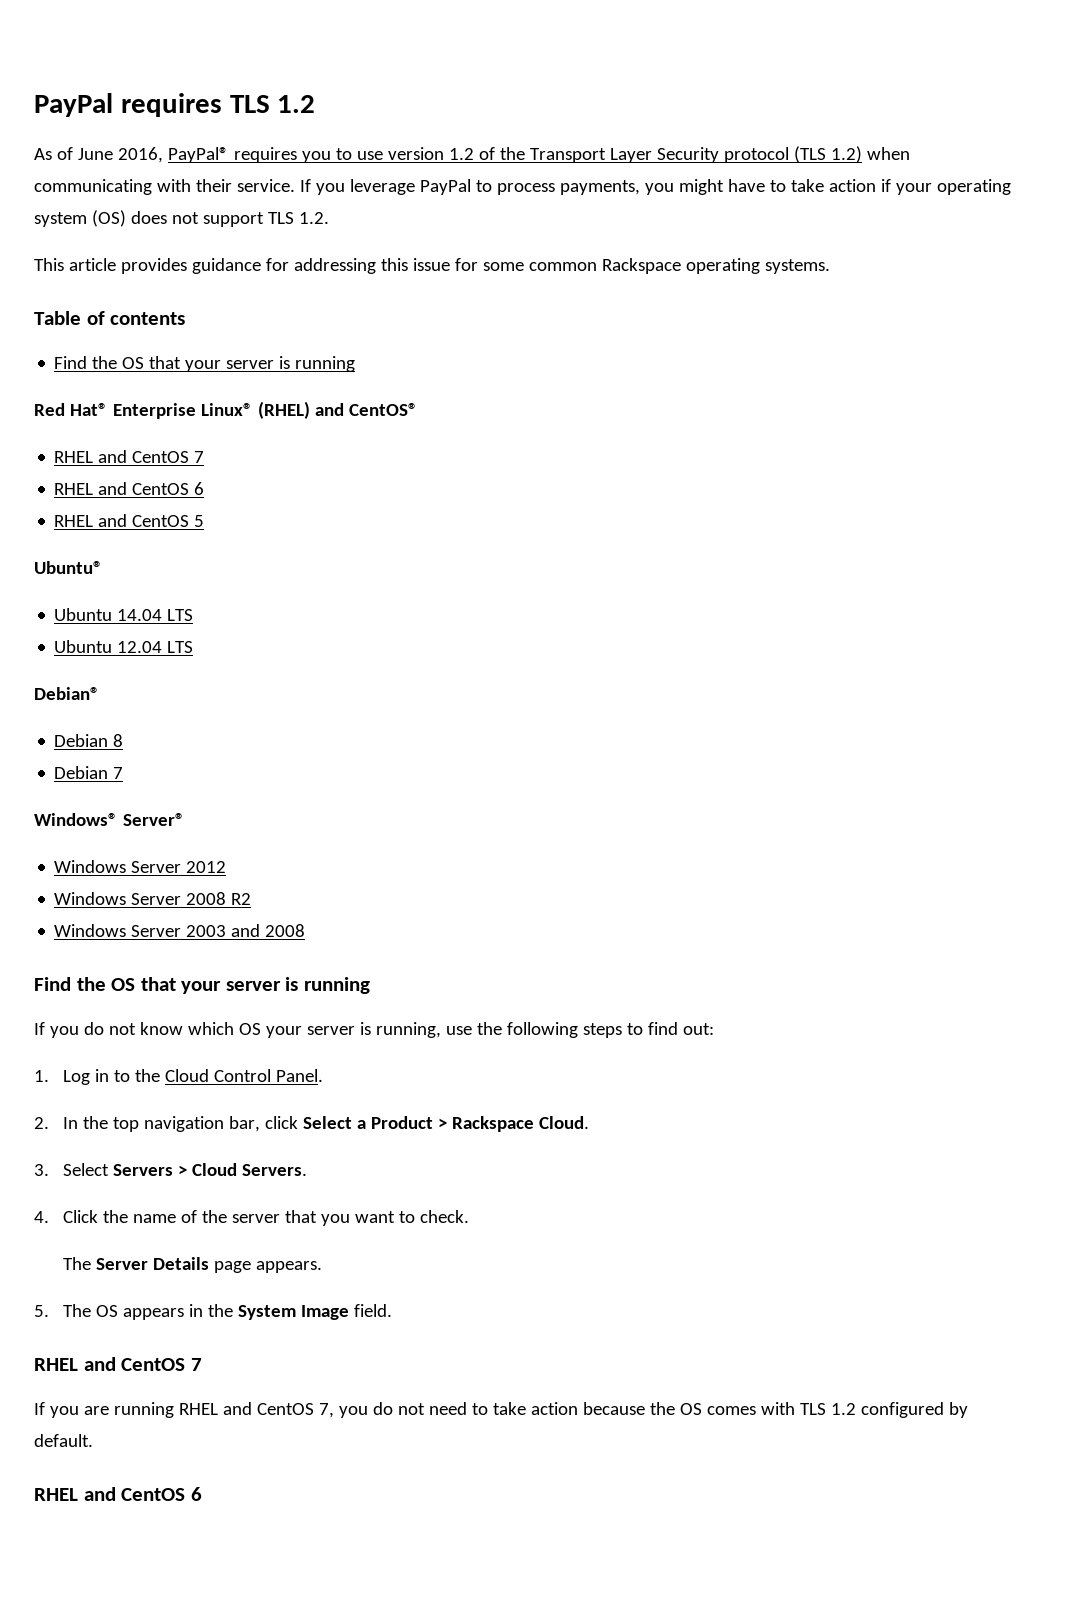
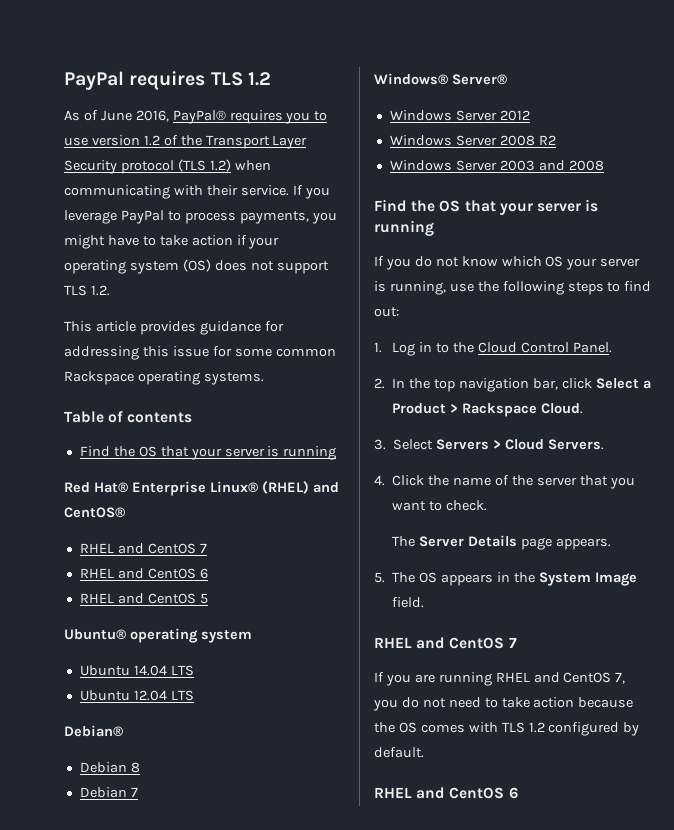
- Ubuntu®
+ Ubuntu® operating system

